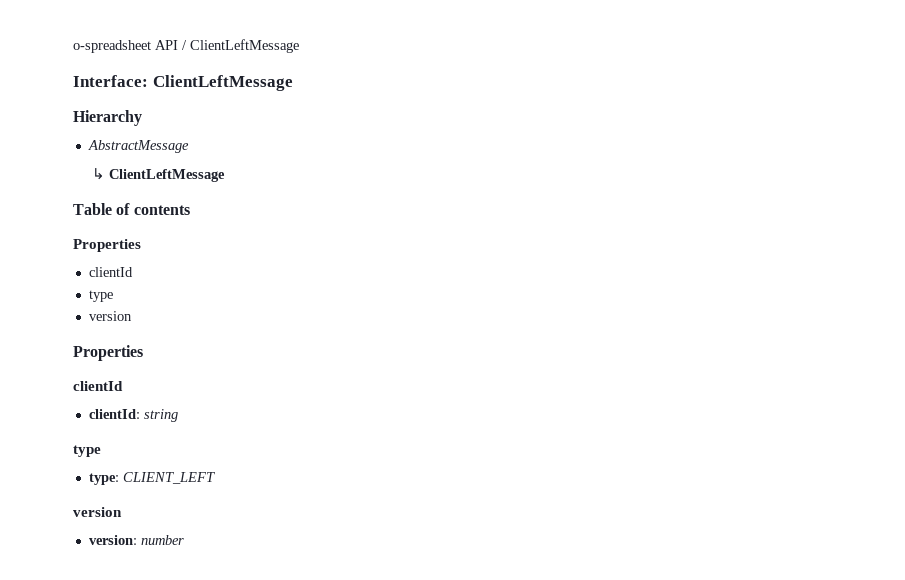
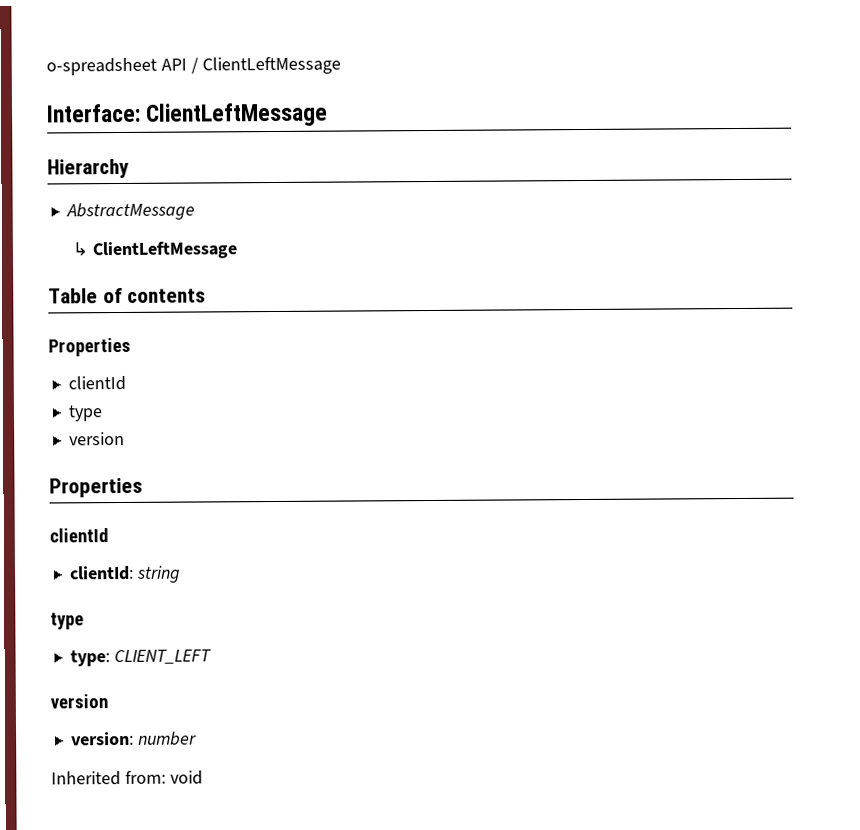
+ Inherited from: void

